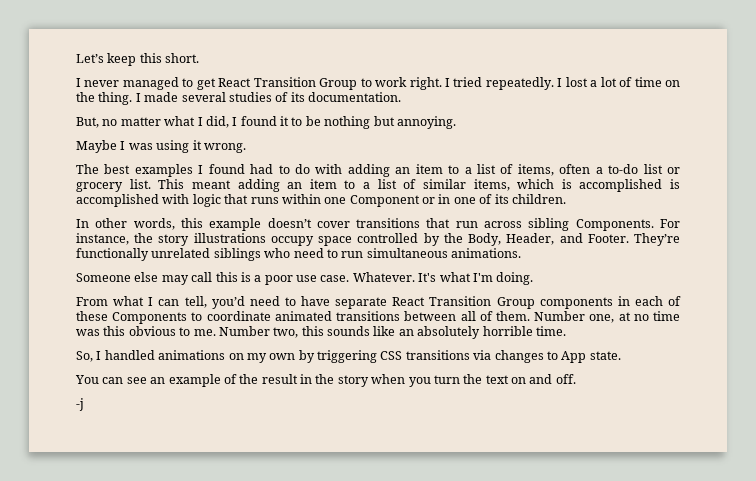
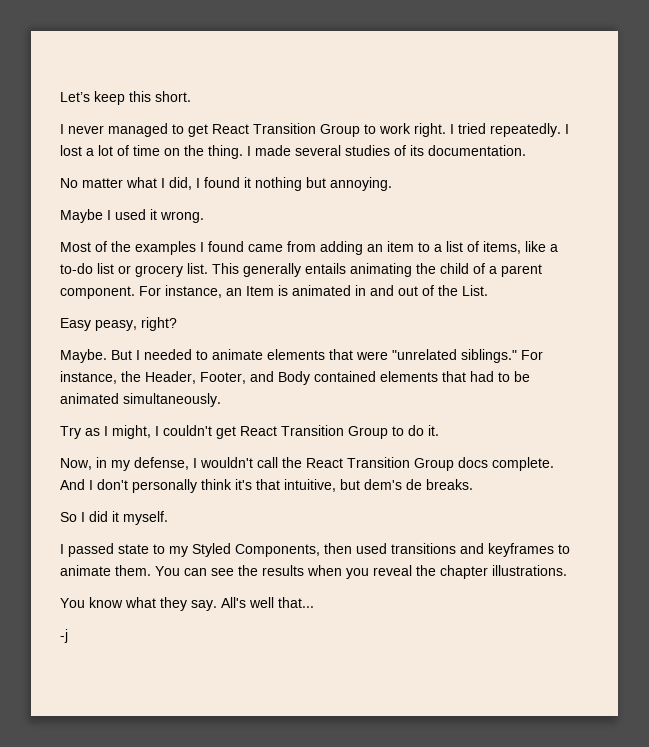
- But, no matter what I did, I found it to be nothing but annoying.
+ No matter what I did, I found it nothing but annoying.
- Maybe I was using it wrong.
+ Maybe I used it wrong.
- The best examples I found had to do with adding an item to a list of items, often a to-do list or grocery list.
+ Most of the examples I found came from adding an item to a list of items, like a to-do list or grocery list.
- This meant adding an item to a list of similar items, which is accomplished is accomplished with logic that runs within one Component or in one of its children.
- In other words, this example doesn’t cover transitions that run across sibling Components. For instance, the story illustrations occupy space controlled by the Body, Header, and Footer. They’re functionally unrelated siblings who need to run simultaneous animations.
- Someone else may call this is a poor use case. Whatever. It's what I'm doing.
- From what I can tell, you’d need to have separate React Transition Group components in each of these Components to coordinate animated transitions between all of them. Number one, at no time was this obvious to me. Number two, this sounds like an absolutely horrible time.
- So, I handled animations on my own by triggering CSS transitions via changes to App state.
- You can see an example of the result in the story when you turn the text on and off.
+ This generally entails animating the child of a parent component. For instance, an Item is animated in and out of the List.
+ Easy peasy, right?
+ Maybe. But I needed to animate elements that were "unrelated siblings." For instance, the Header, Footer, and Body contained elements that had to be animated simultaneously.
+ Try as I might, I couldn't get React Transition Group to do it.
+ Now, in my defense, I wouldn't call the React Transition Group docs complete. And I don't personally think it's that intuitive, but dem's de breaks.
+ So I did it myself.
+ I passed state to my Styled Components, then used transitions and keyframes to animate them. You can see the results when you reveal the chapter illustrations.
+ You know what they say. All's well that...

